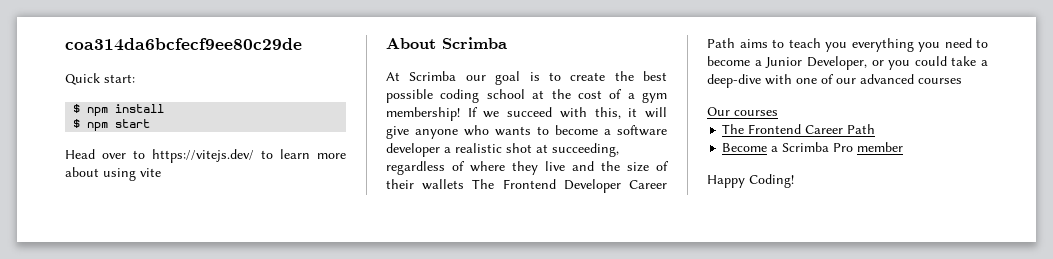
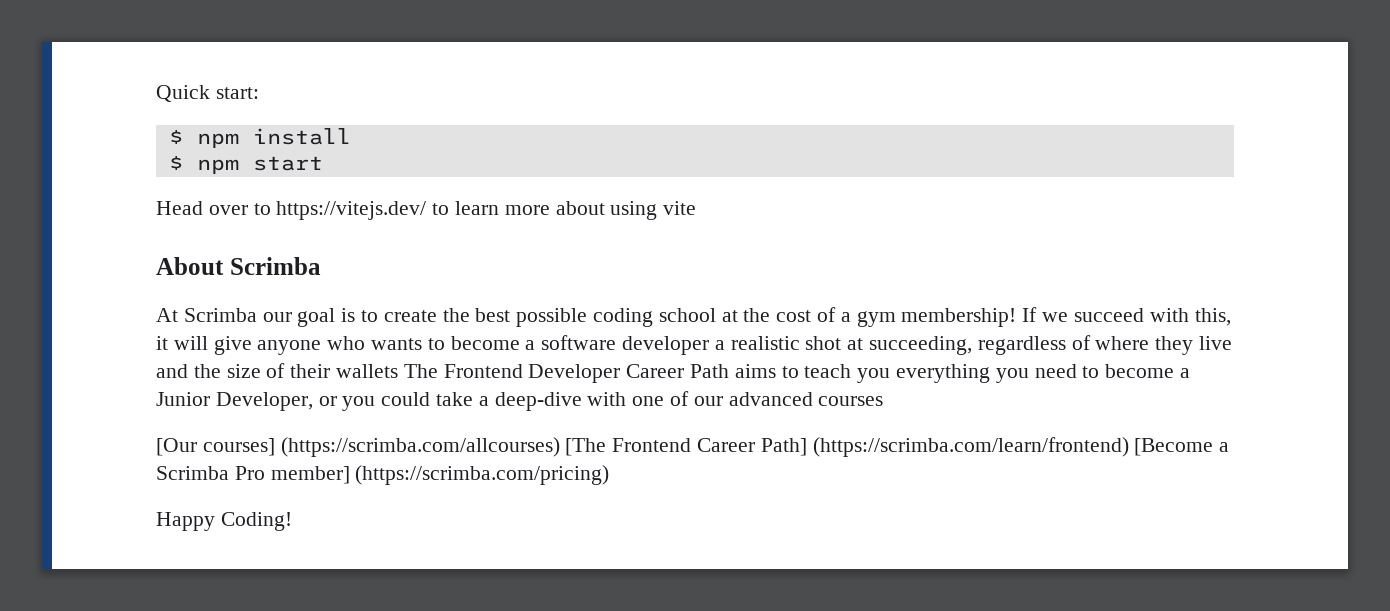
- coa314da6bcfecf9ee80c29de
- Our courses
- The Frontend Career Path
- Become a Scrimba Pro member
+ [Our courses] (https://scrimba.com/allcourses) [The Frontend Career Path] (https://scrimba.com/learn/frontend) [Become a Scrimba Pro member] (https://scrimba.com/pricing)

